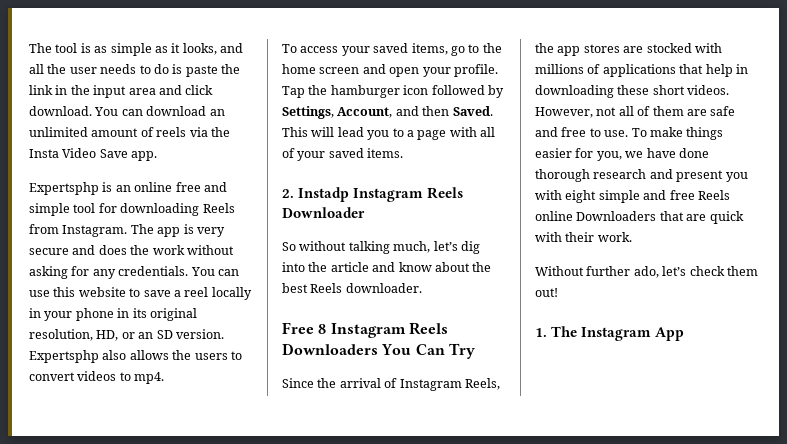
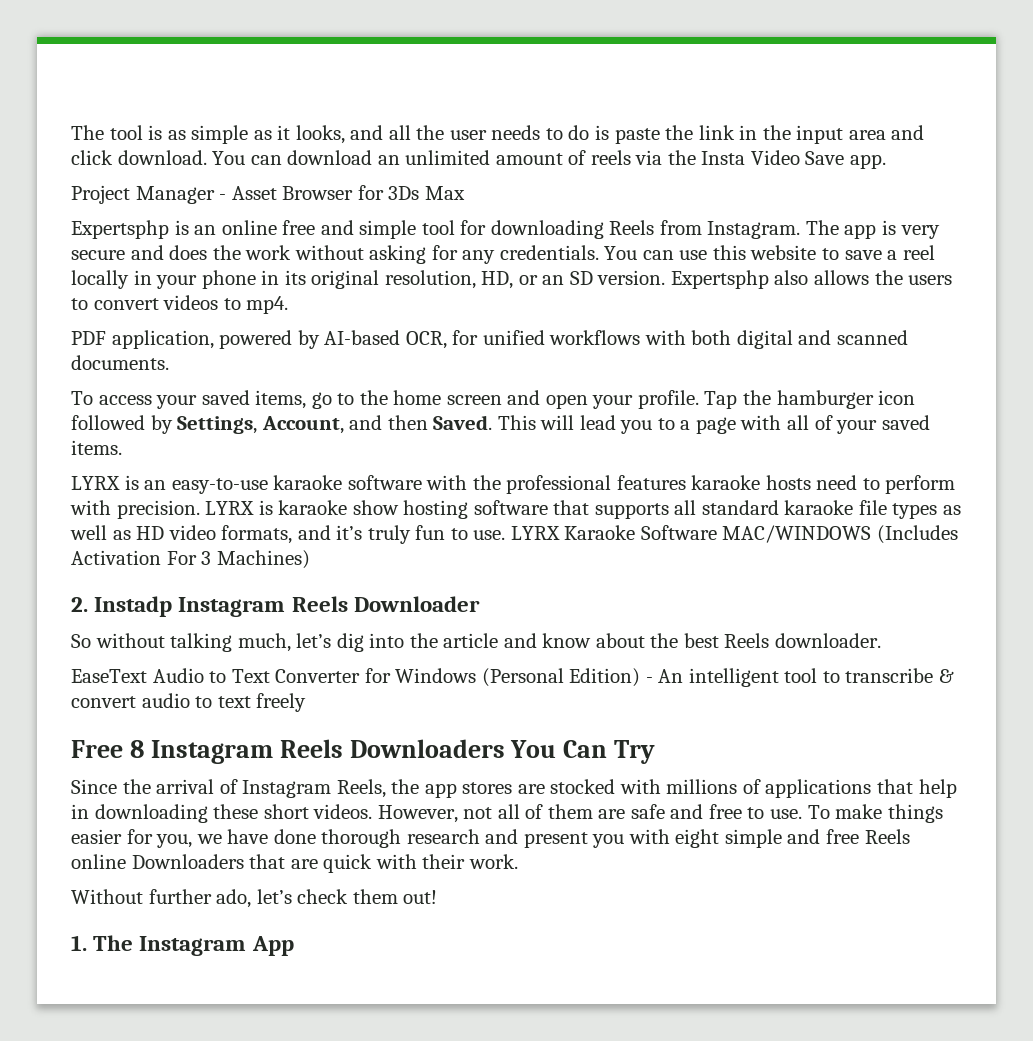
+ Project Manager - Asset Browser for 3Ds Max
+ PDF application, powered by AI-based OCR, for unified workflows with both digital and scanned documents.
+ LYRX is an easy-to-use karaoke software with the professional features karaoke hosts need to perform with precision. LYRX is karaoke show hosting software that supports all standard karaoke file types as well as HD video formats, and it’s truly fun to use. LYRX Karaoke Software MAC/WINDOWS (Includes Activation For 3 Machines)
+ EaseText Audio to Text Converter for Windows (Personal Edition) - An intelligent tool to transcribe & convert audio to text freely

